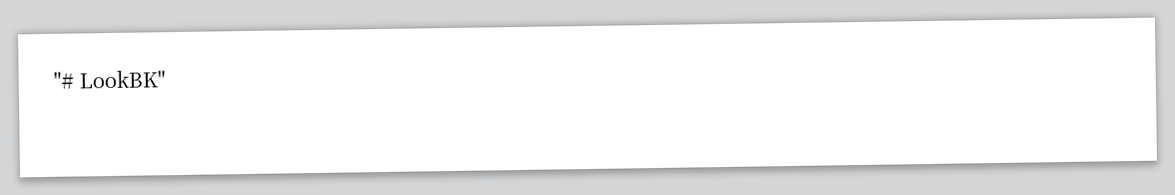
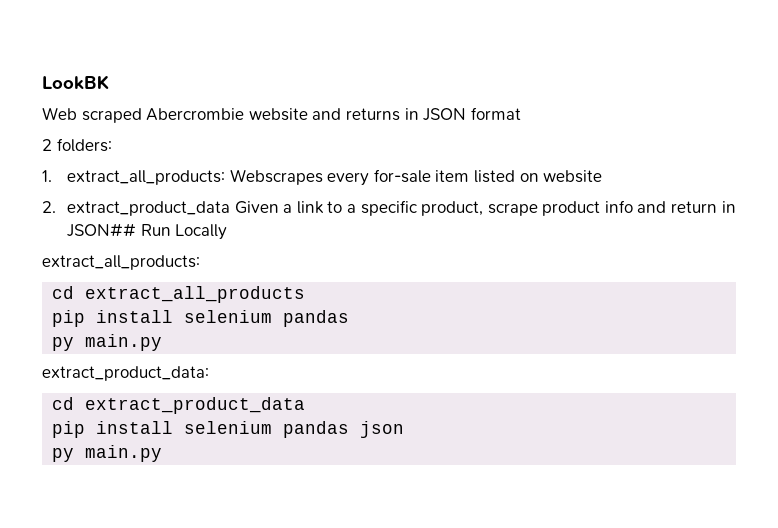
- "# LookBK"
+ LookBK
+ Web scraped Abercrombie website and returns in JSON format
+ 2 folders:
+ 1. extract_all_products: Webscrapes every for-sale item listed on website
+ 2. extract_product_data Given a link to a specific product, scrape product info and return in JSON## Run Locally
+ extract_all_products:
+ cd extract_all_products
+ pip install selenium pandas
+ py main.py
+ extract_product_data:
+ cd extract_product_data
+ pip install selenium pandas json
+ py main.py

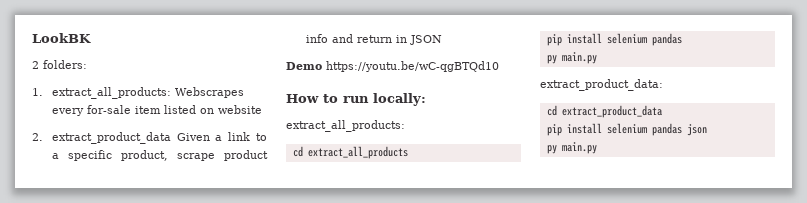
- Web scraped Abercrombie website and returns in JSON format
- 2. extract_product_data Given a link to a specific product, scrape product info and return in JSON## Run Locally
+ 2. extract_product_data Given a link to a specific product, scrape product info and return in JSON
+ Demo https://youtu.be/wC-qgBTQd10
+ How to run locally:

